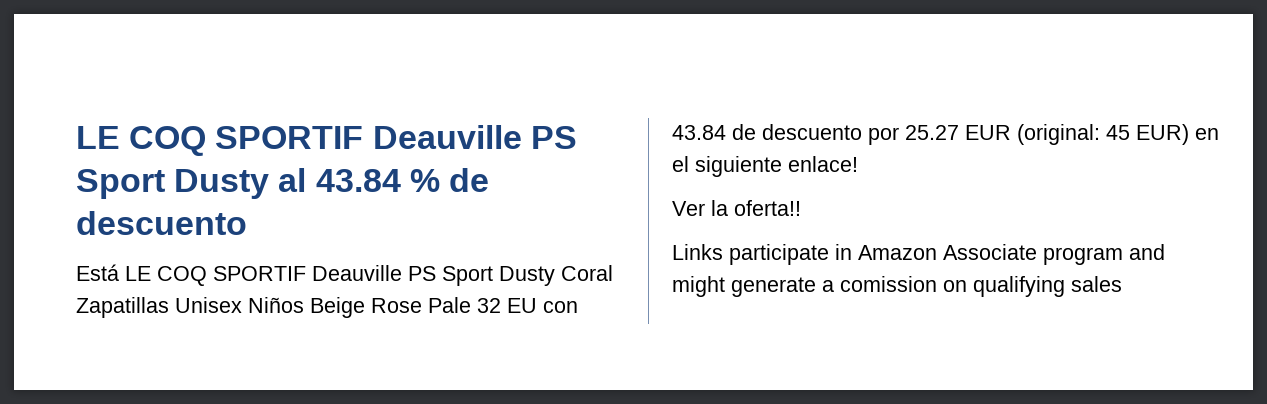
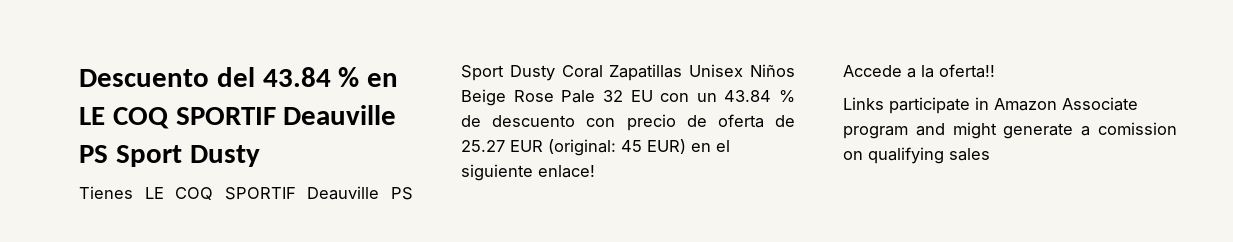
- LE COQ SPORTIF Deauville PS Sport Dusty al 43.84 % de descuento
- Está LE COQ SPORTIF Deauville PS Sport Dusty Coral Zapatillas Unisex Niños Beige Rose Pale 32 EU con 43.84 de descuento por 25.27 EUR (original: 45 EUR) en el siguiente enlace!
+ Descuento del 43.84 % en LE COQ SPORTIF Deauville PS Sport Dusty
+ Tienes LE COQ SPORTIF Deauville PS Sport Dusty Coral Zapatillas Unisex Niños Beige Rose Pale 32 EU con un 43.84 % de descuento con precio de oferta de 25.27 EUR (original: 45 EUR) en el siguiente enlace!
- Ver la oferta!!
+ Accede a la oferta!!

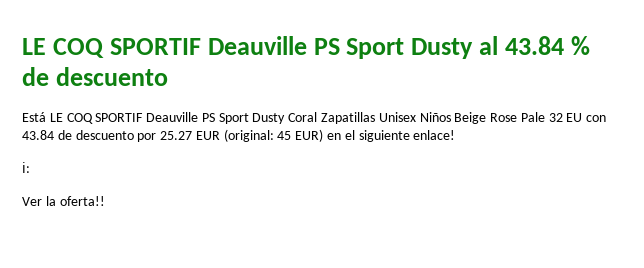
- Descuento del 43.84 % en LE COQ SPORTIF Deauville PS Sport Dusty
- Tienes LE COQ SPORTIF Deauville PS Sport Dusty Coral Zapatillas Unisex Niños Beige Rose Pale 32 EU con un 43.84 % de descuento con precio de oferta de 25.27 EUR (original: 45 EUR) en el siguiente enlace!
+ LE COQ SPORTIF Deauville PS Sport Dusty al 43.84 % de descuento
+ Está LE COQ SPORTIF Deauville PS Sport Dusty Coral Zapatillas Unisex Niños Beige Rose Pale 32 EU con 43.84 de descuento por 25.27 EUR (original: 45 EUR) en el siguiente enlace!
- Accede a la oferta!!
+ ℹ:
+ Ver la oferta!!
- Links participate in Amazon Associate program and might generate a comission on qualifying sales

